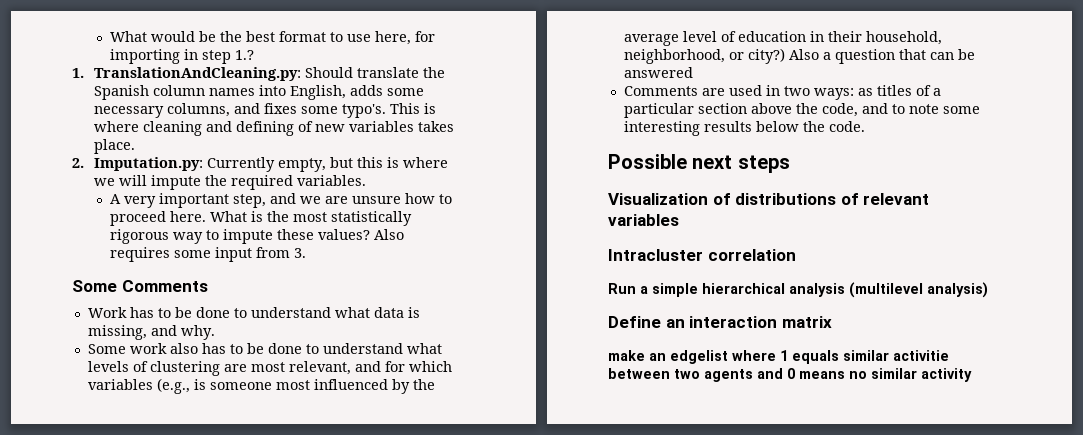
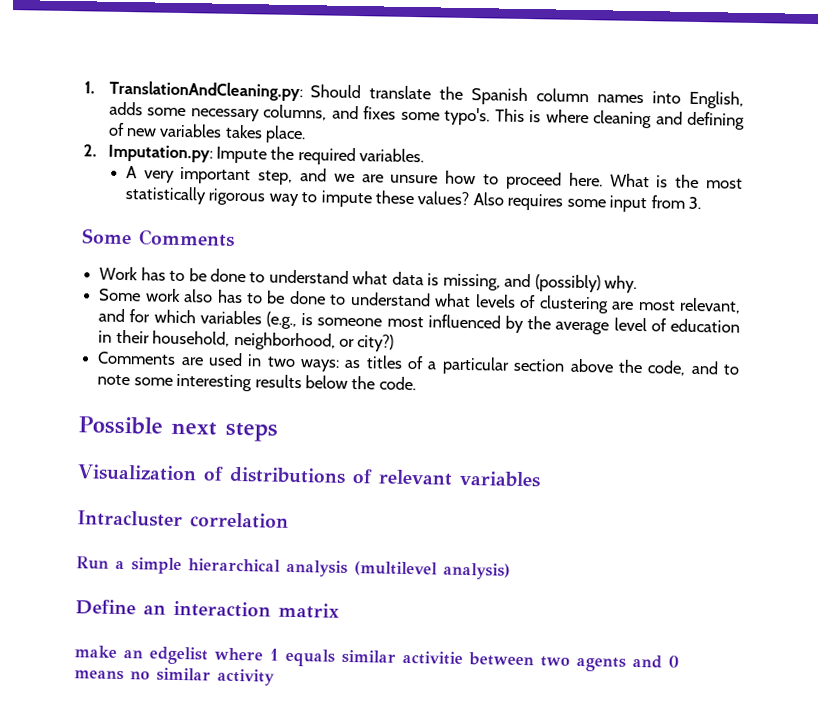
- What would be the best format to use here, for importing in step 1.?
- 2. Imputation.py: Currently empty, but this is where we will impute the required variables.
+ 2. Imputation.py: Impute the required variables.
- Work has to be done to understand what data is missing, and why.
+ Work has to be done to understand what data is missing, and (possibly) why.
- Also a question that can be answered

